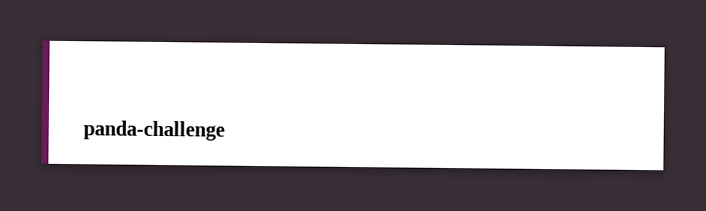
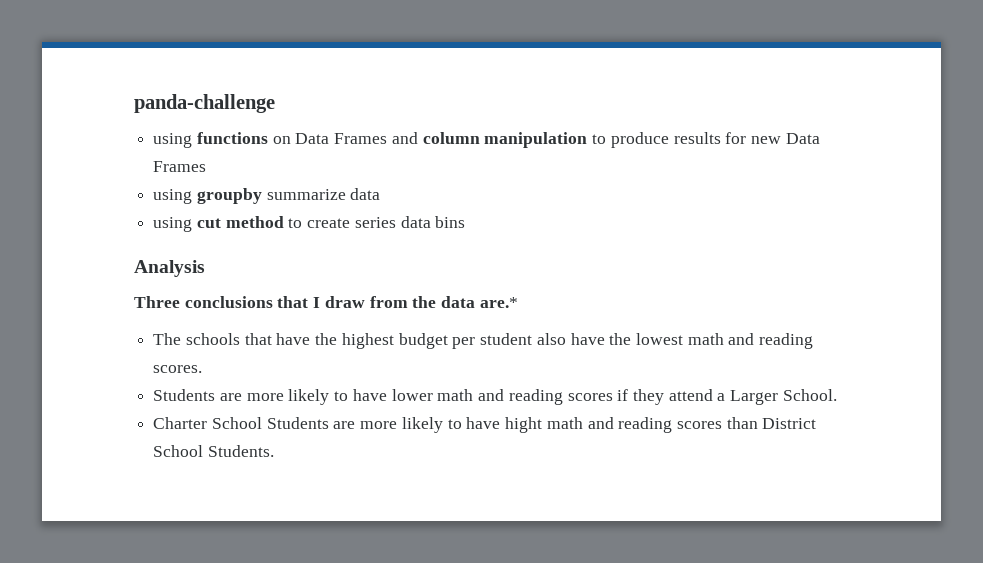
+ using functions on Data Frames and column manipulation to produce results for new Data Frames
+ using groupby summarize data
+ using cut method to create series data bins
+ Analysis
+ Three conclusions that I draw from the data are.*
+ The schools that have the highest budget per student also have the lowest math and reading scores.
+ Students are more likely to have lower math and reading scores if they attend a Larger School.
+ Charter School Students are more likely to have hight math and reading scores than District School Students.

